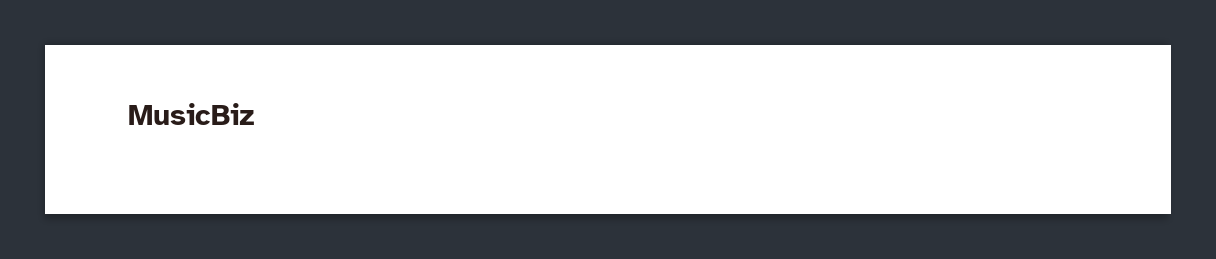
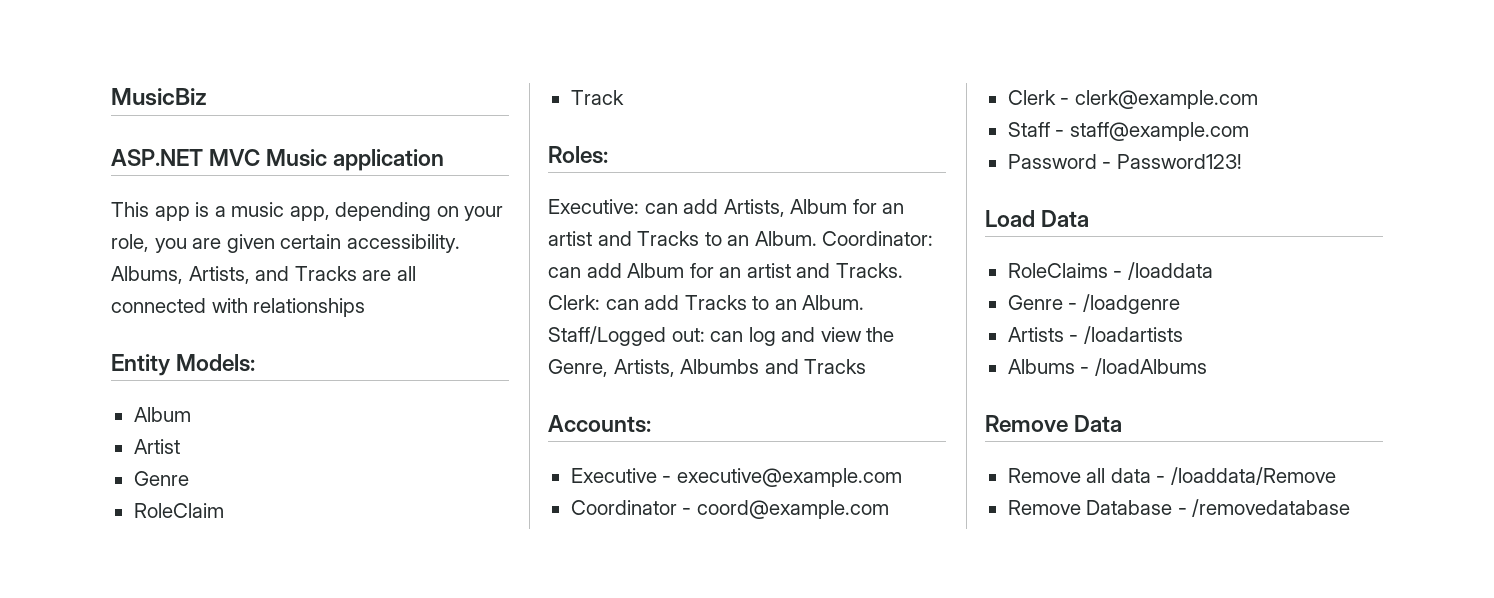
+ ASP.NET MVC Music application
+ This app is a music app, depending on your role, you are given certain accessibility. Albums, Artists, and Tracks are all connected with relationships
+ Entity Models:
+ Album
+ Artist
+ Genre
+ RoleClaim
+ Track
+ Roles:
+ Executive: can add Artists, Album for an artist and Tracks to an Album. Coordinator: can add Album for an artist and Tracks. Clerk: can add Tracks to an Album. Staff/Logged out: can log and view the Genre, Artists, Albumbs and Tracks
+ Accounts:
+ Executive - executive@example.com
+ Coordinator - coord@example.com
+ Clerk - clerk@example.com
+ Staff - staff@example.com
+ Password - Password123!
+ Load Data
+ RoleClaims - /loaddata
+ Genre - /loadgenre
+ Artists - /loadartists
+ Albums - /loadAlbums
+ Remove Data
+ Remove all data - /loaddata/Remove
+ Remove Database - /removedatabase

